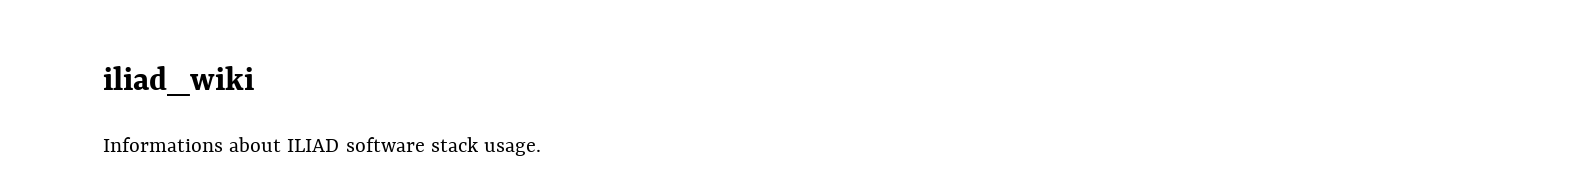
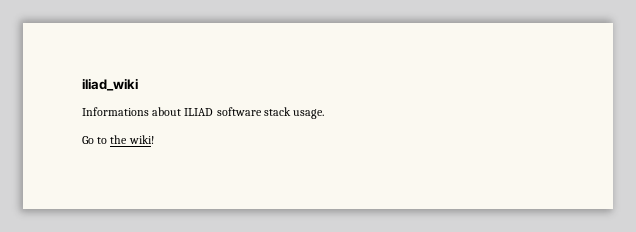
+ Go to the wiki!

